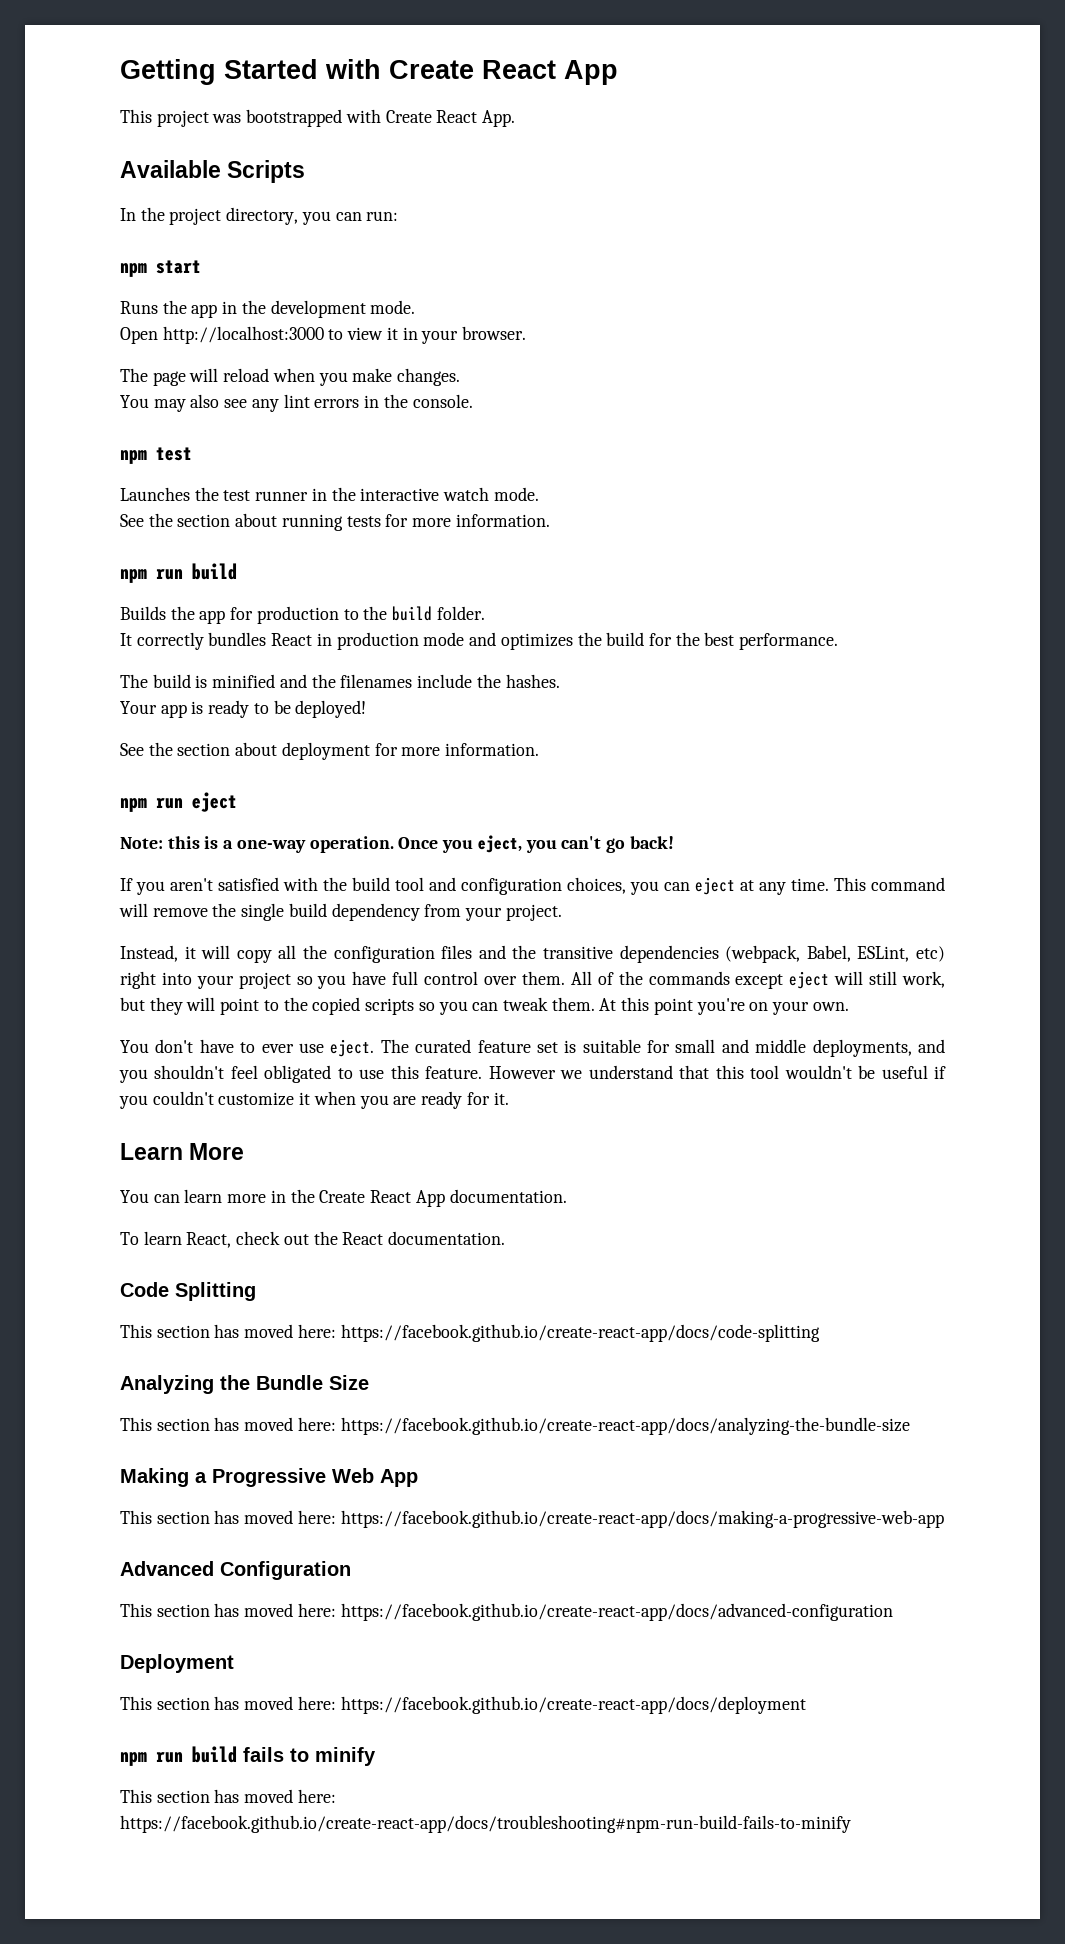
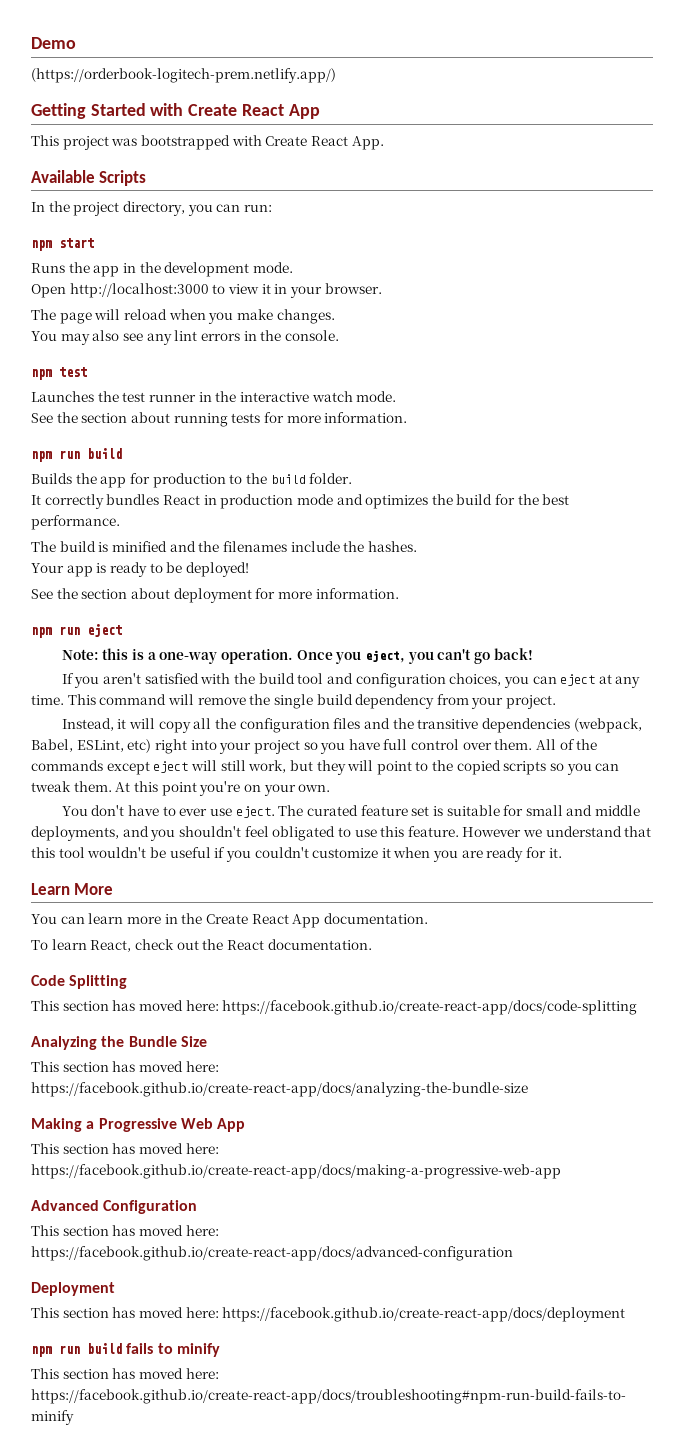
+ Demo
+ (https://orderbook-logitech-prem.netlify.app/)

